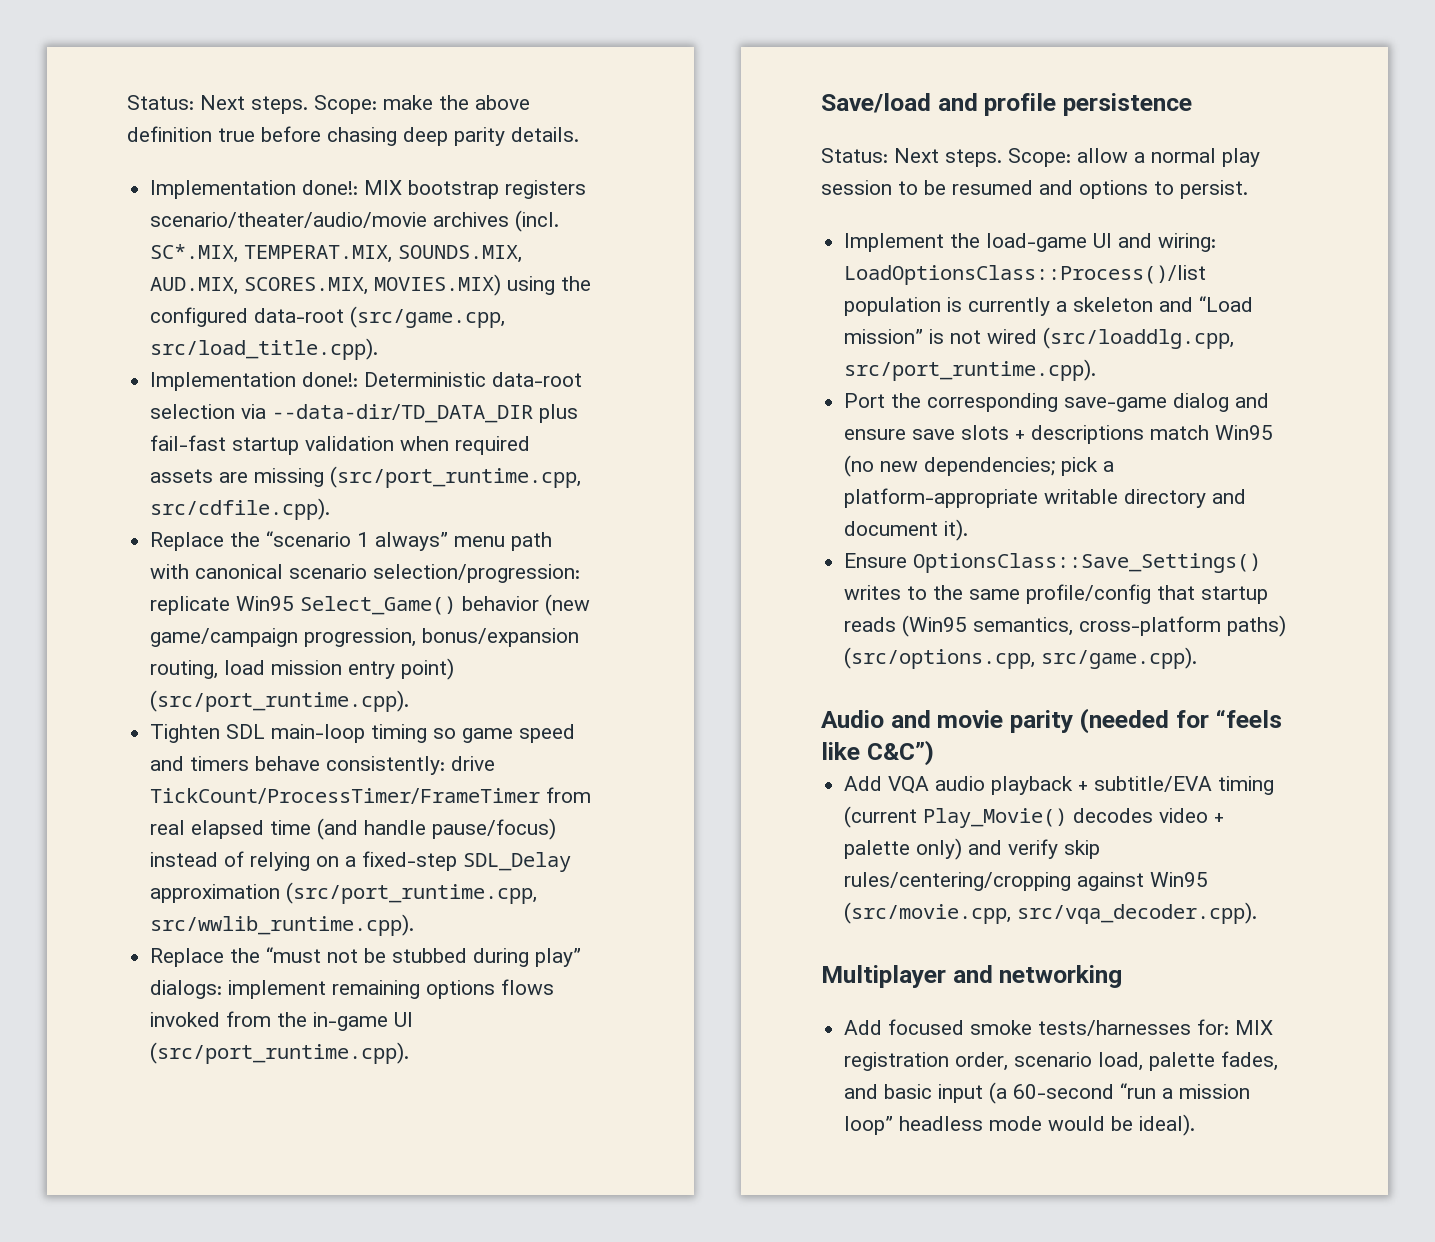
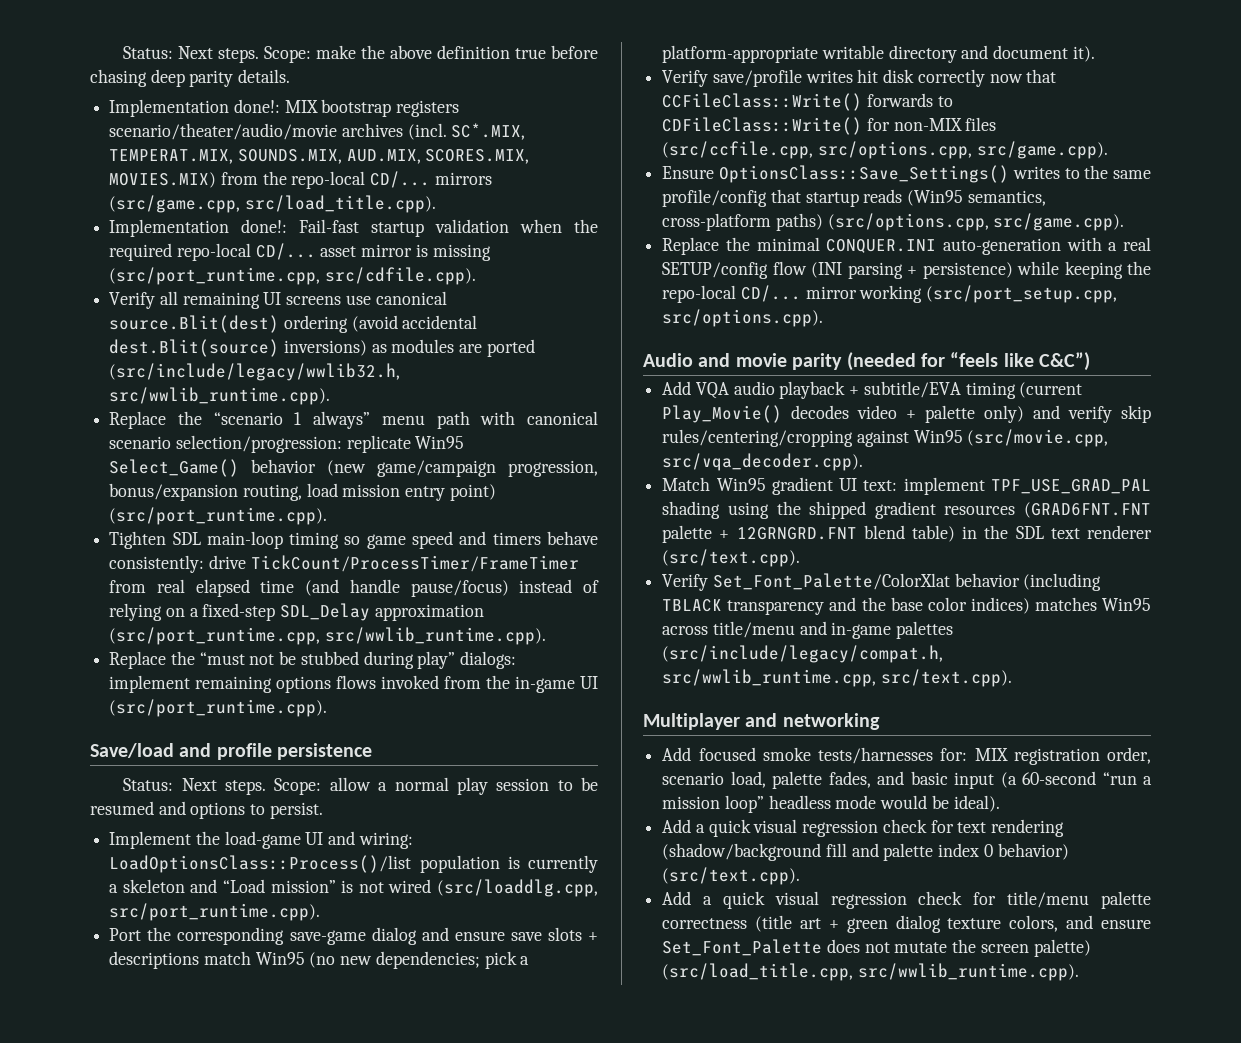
- Implementation done!: MIX bootstrap registers scenario/theater/audio/movie archives (incl. SC*.MIX, TEMPERAT.MIX, SOUNDS.MIX, AUD.MIX, SCORES.MIX, MOVIES.MIX) using the configured data-root (src/game.cpp, src/load_title.cpp).
+ Implementation done!: MIX bootstrap registers scenario/theater/audio/movie archives (incl. SC*.MIX, TEMPERAT.MIX, SOUNDS.MIX, AUD.MIX, SCORES.MIX, MOVIES.MIX) from the repo-local CD/... mirrors (src/game.cpp, src/load_title.cpp).
- Implementation done!: Deterministic data-root selection via --data-dir/TD_DATA_DIR plus fail-fast startup validation when required assets are missing (src/port_runtime.cpp, src/cdfile.cpp).
+ Implementation done!: Fail-fast startup validation when the required repo-local CD/... asset mirror is missing (src/port_runtime.cpp, src/cdfile.cpp).
+ Verify all remaining UI screens use canonical source.Blit(dest) ordering (avoid accidental dest.Blit(source) inversions) as modules are ported (src/include/legacy/wwlib32.h, src/wwlib_runtime.cpp).
+ Verify save/profile writes hit disk correctly now that CCFileClass::Write() forwards to CDFileClass::Write() for non-MIX files (src/ccfile.cpp, src/options.cpp, src/game.cpp).
+ Replace the minimal CONQUER.INI auto-generation with a real SETUP/config flow (INI parsing + persistence) while keeping the repo-local CD/... mirror working (src/port_setup.cpp, src/options.cpp).
+ Match Win95 gradient UI text: implement TPF_USE_GRAD_PAL shading using the shipped gradient resources (GRAD6FNT.FNT palette + 12GRNGRD.FNT blend table) in the SDL text renderer (src/text.cpp).
+ Verify Set_Font_Palette/ColorXlat behavior (including TBLACK transparency and the base color indices) matches Win95 across title/menu and in-game palettes (src/include/legacy/compat.h, src/wwlib_runtime.cpp, src/text.cpp).
+ Add a quick visual regression check for text rendering (shadow/background fill and palette index 0 behavior) (src/text.cpp).
+ Add a quick visual regression check for title/menu palette correctness (title art + green dialog texture colors, and ensure Set_Font_Palette does not mutate the screen palette) (src/load_title.cpp, src/wwlib_runtime.cpp).

